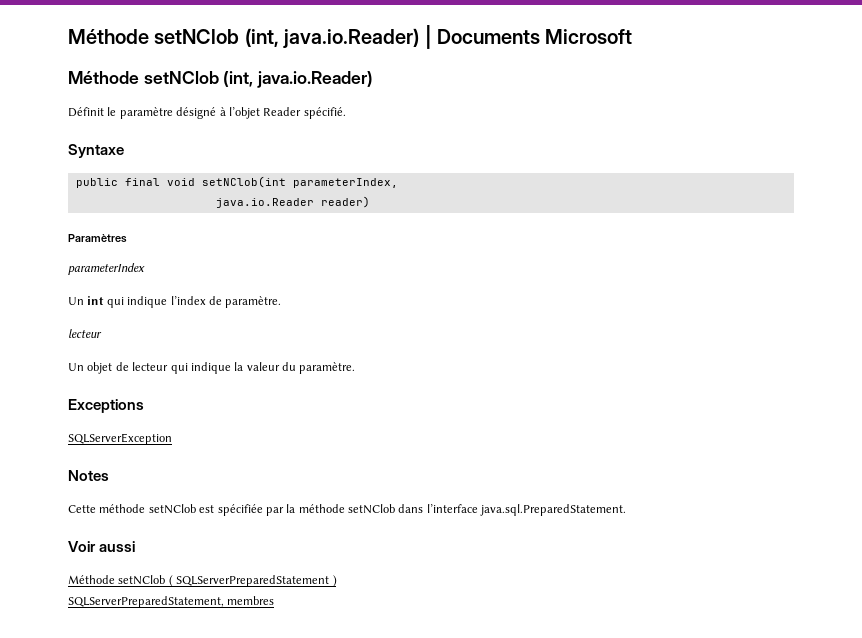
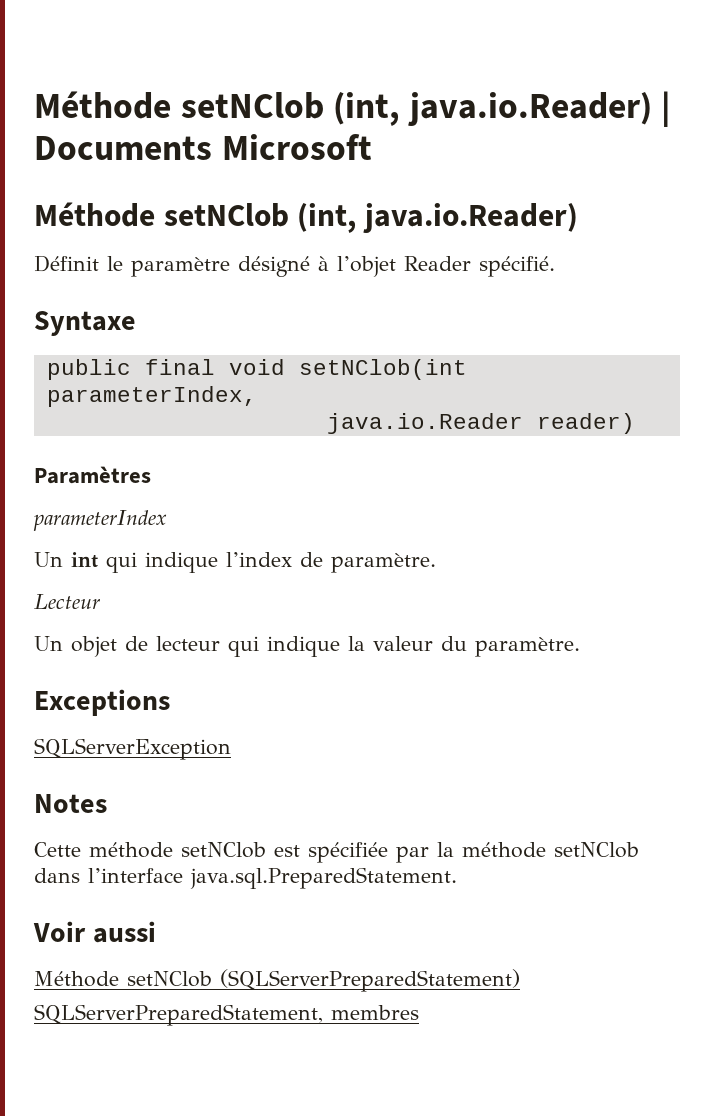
  Un int qui indique l’index de paramètre.
- lecteur
+ Lecteur
- Méthode setNClob ( SQLServerPreparedStatement )
+ Méthode setNClob (SQLServerPreparedStatement)

